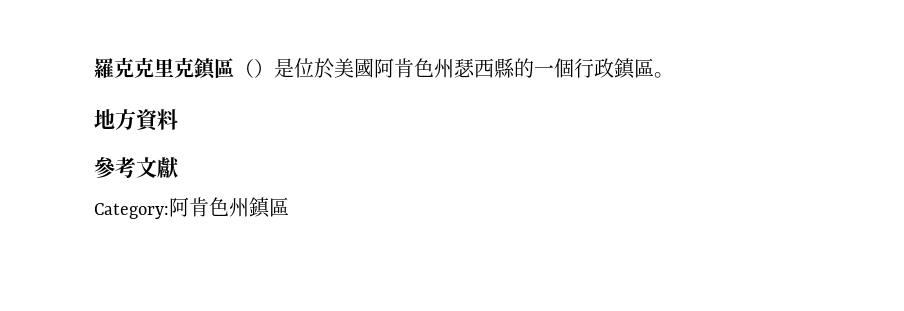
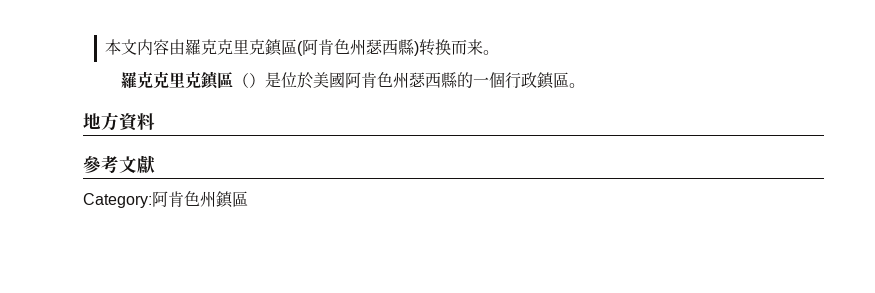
+ 本文内容由羅克克里克鎮區(阿肯色州瑟西縣)转换而来。

